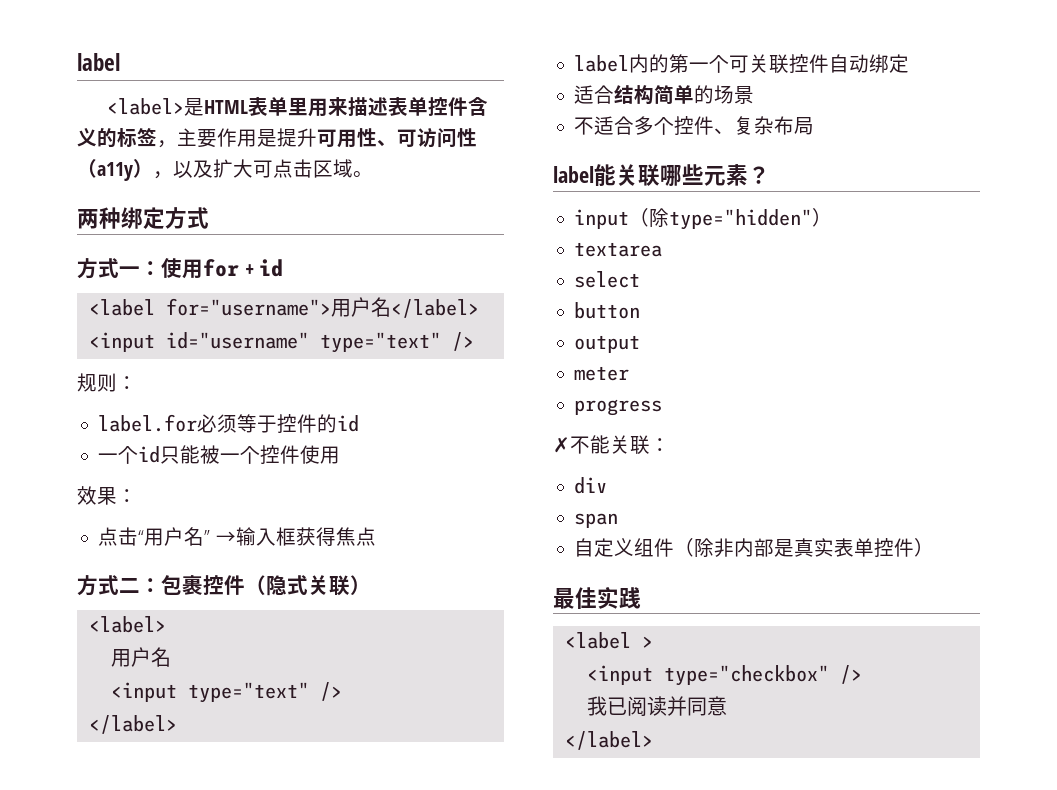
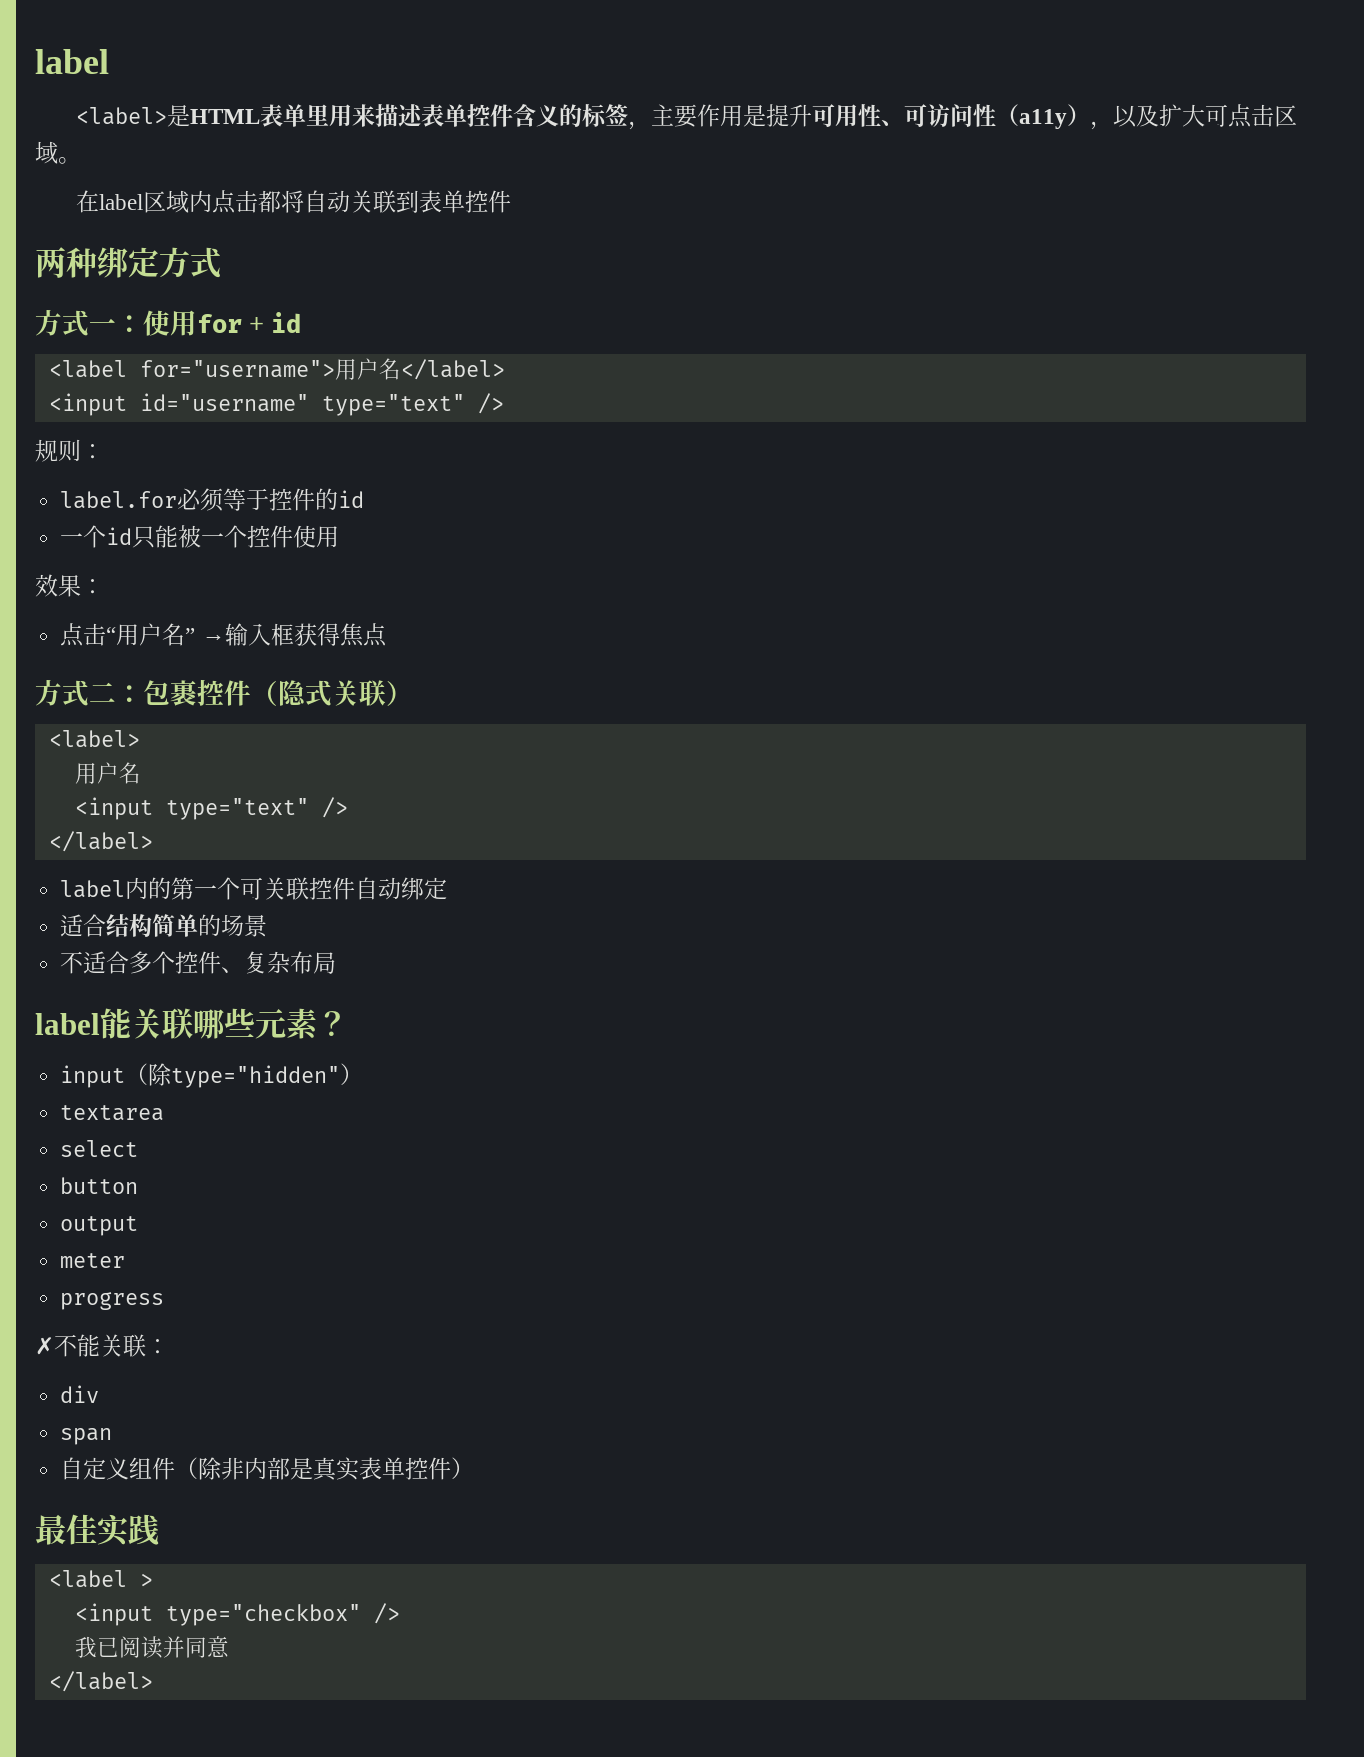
+ 在label区域内点击都将自动关联到表单控件

